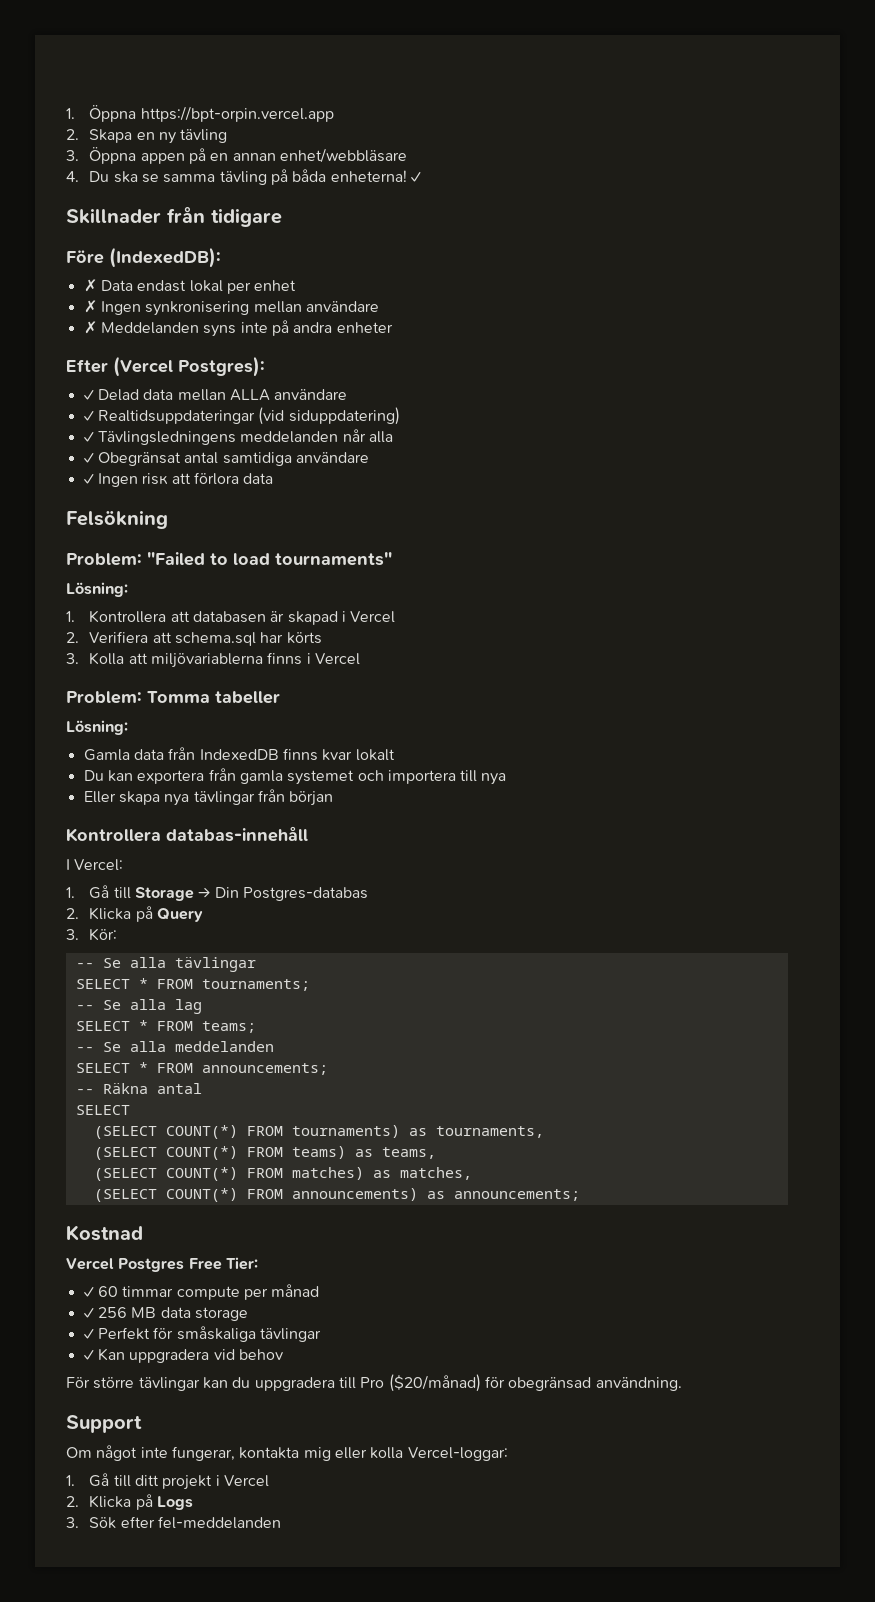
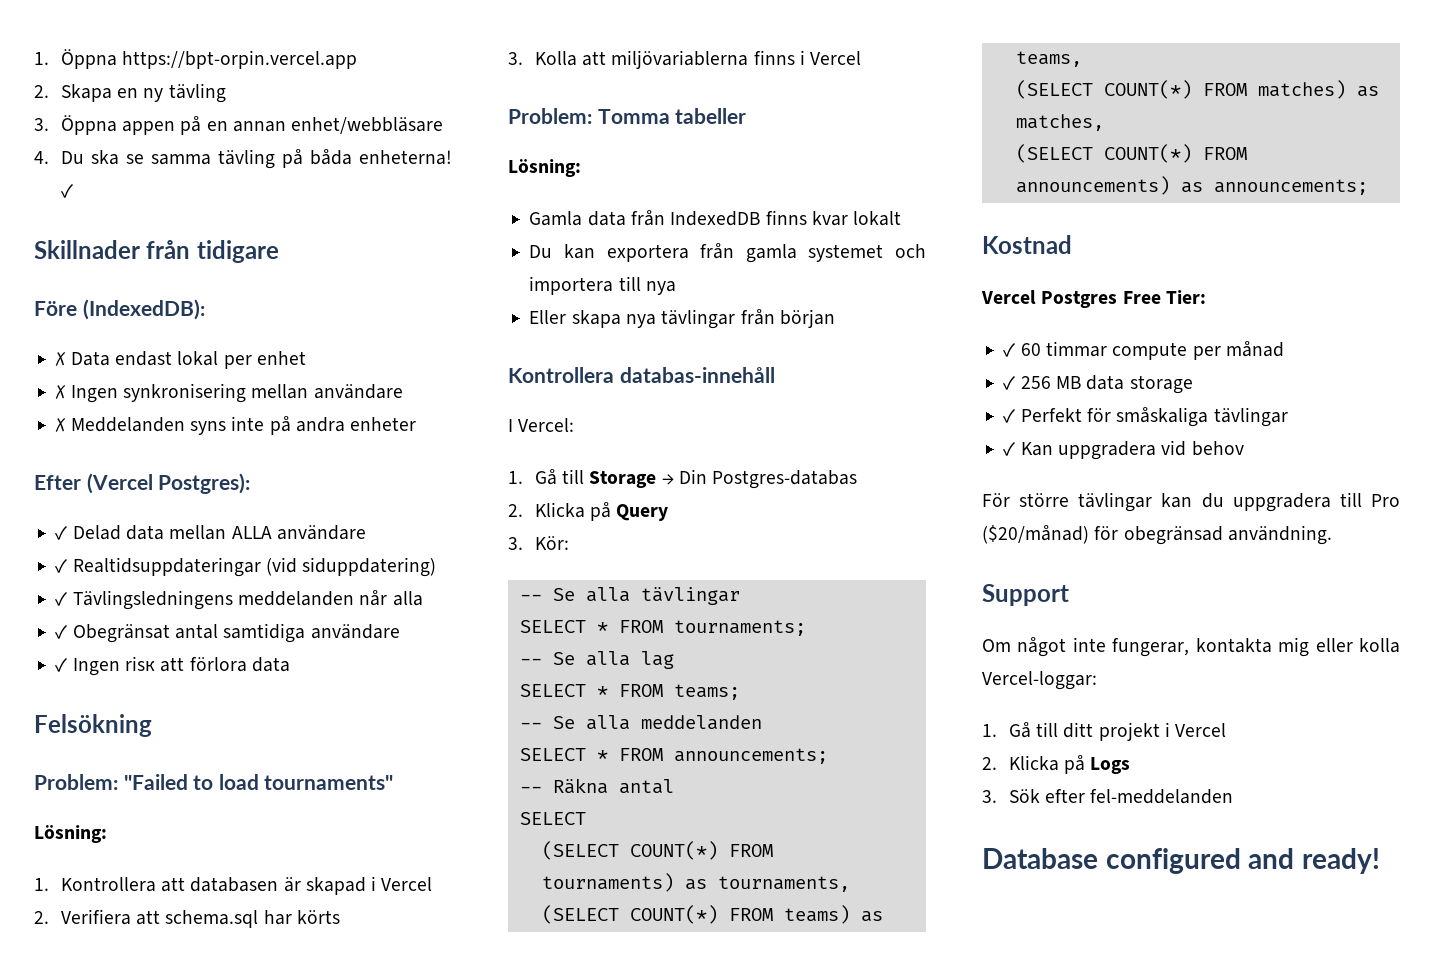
+ Database configured and ready!

